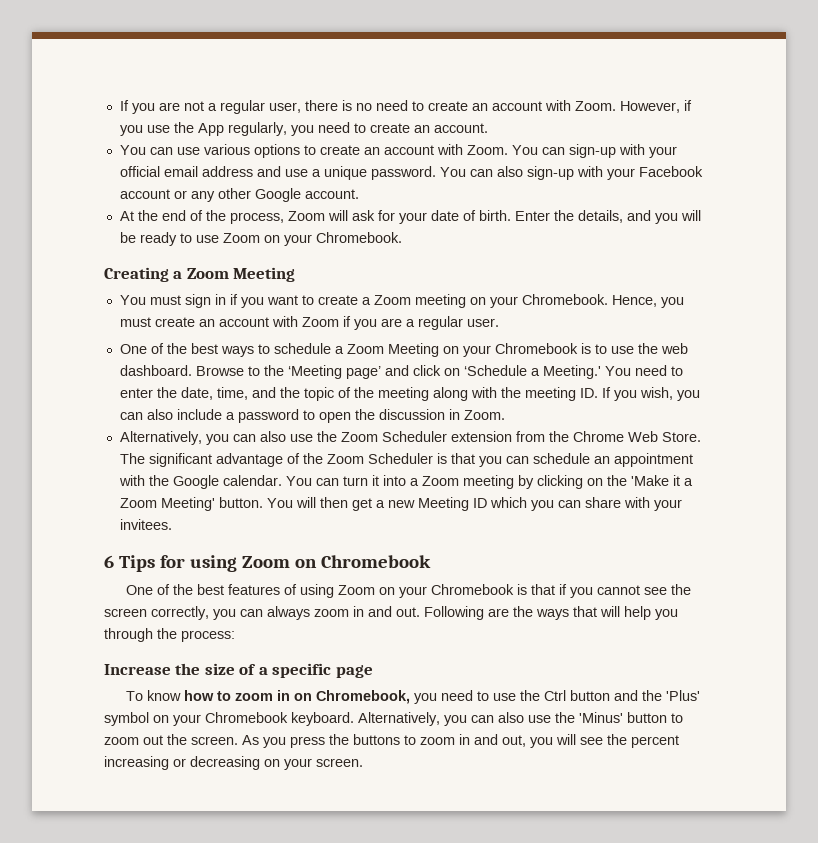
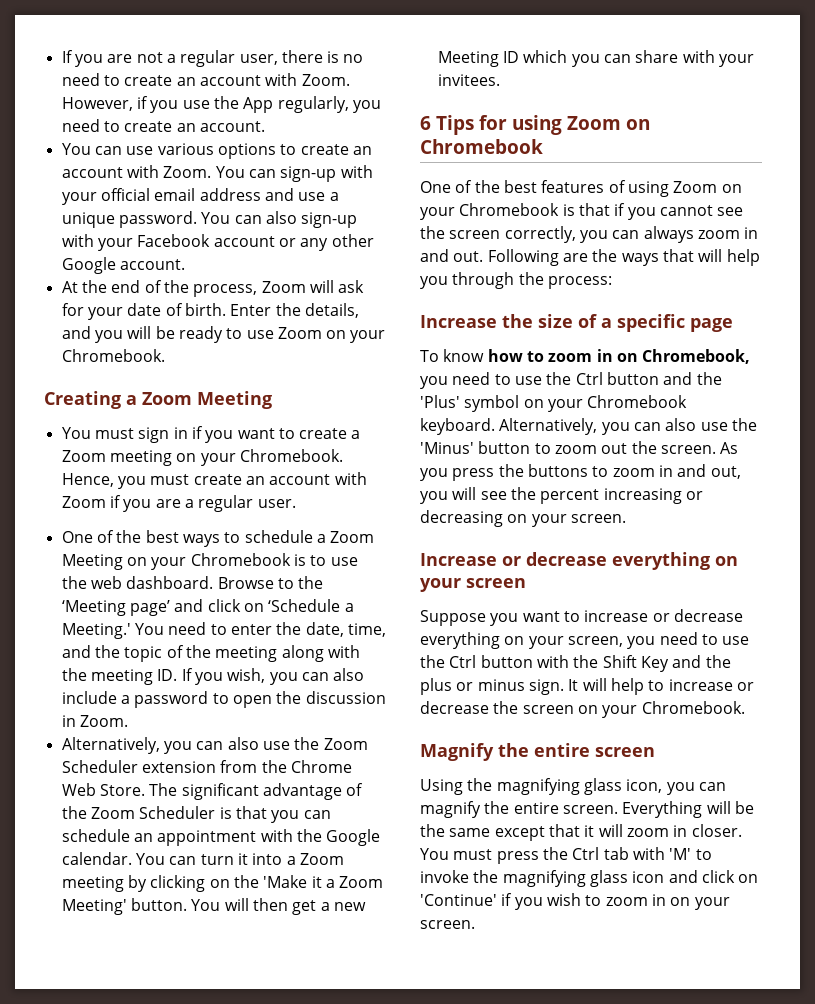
+ Increase or decrease everything on your screen
+ Suppose you want to increase or decrease everything on your screen, you need to use the Ctrl button with the Shift Key and the plus or minus sign. It will help to increase or decrease the screen on your Chromebook.
+ Magnify the entire screen
+ Using the magnifying glass icon, you can magnify the entire screen. Everything will be the same except that it will zoom in closer. You must press the Ctrl tab with 'M' to invoke the magnifying glass icon and click on 'Continue' if you wish to zoom in on your screen.

